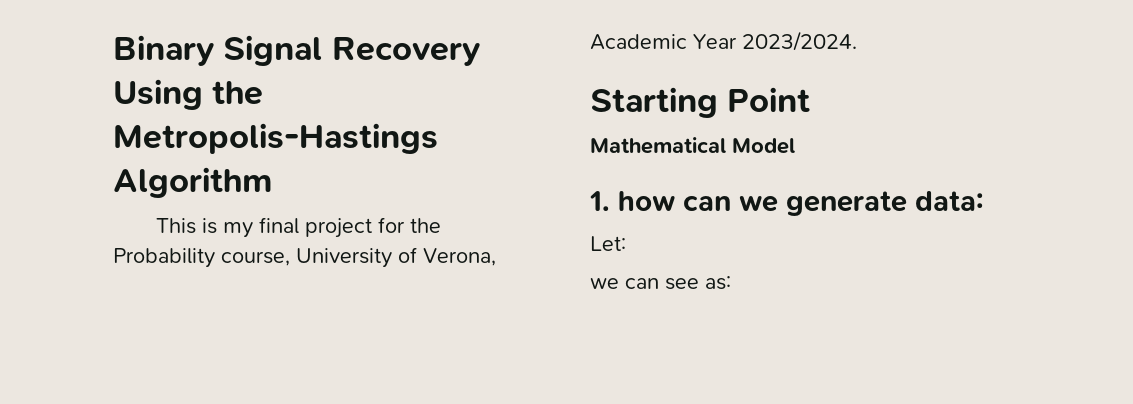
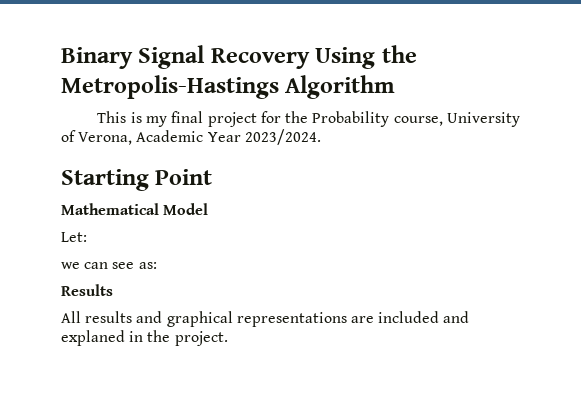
- 1. how can we generate data:
+ Results
+ All results and graphical representations are included and explaned in the project.

